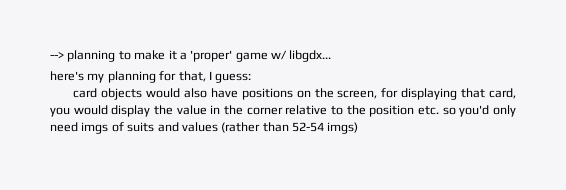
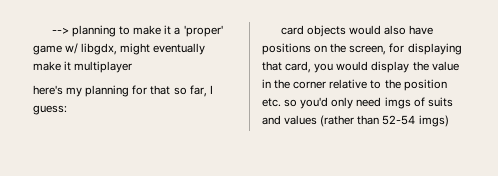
- --> planning to make it a 'proper' game w/ libgdx...
+ --> planning to make it a 'proper' game w/ libgdx, might eventually make it multiplayer
- here's my planning for that, I guess:
+ here's my planning for that so far, I guess:

